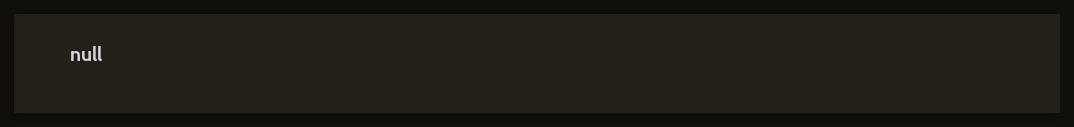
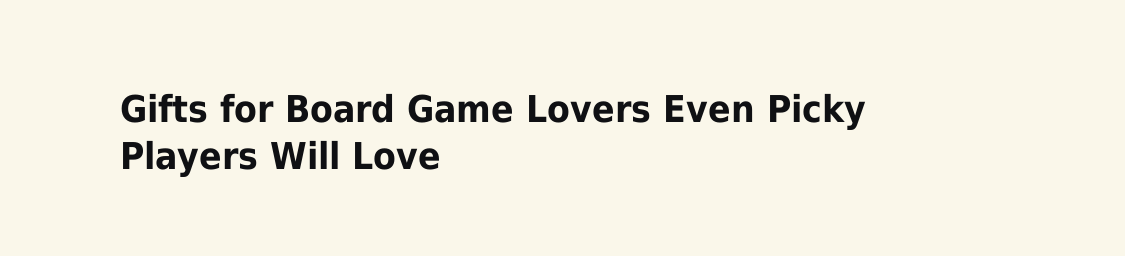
- null
+ Gifts for Board Game Lovers Even Picky Players Will Love

